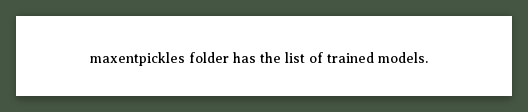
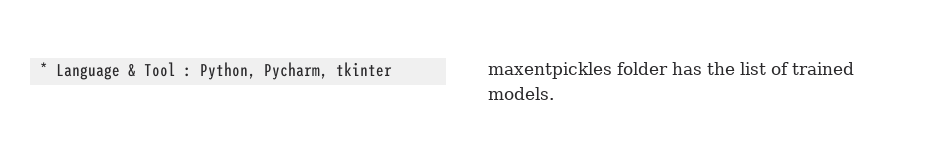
+ * Language & Tool : Python, Pycharm, tkinter

